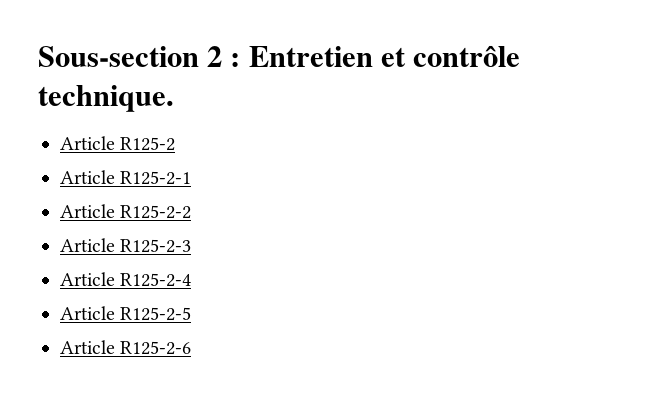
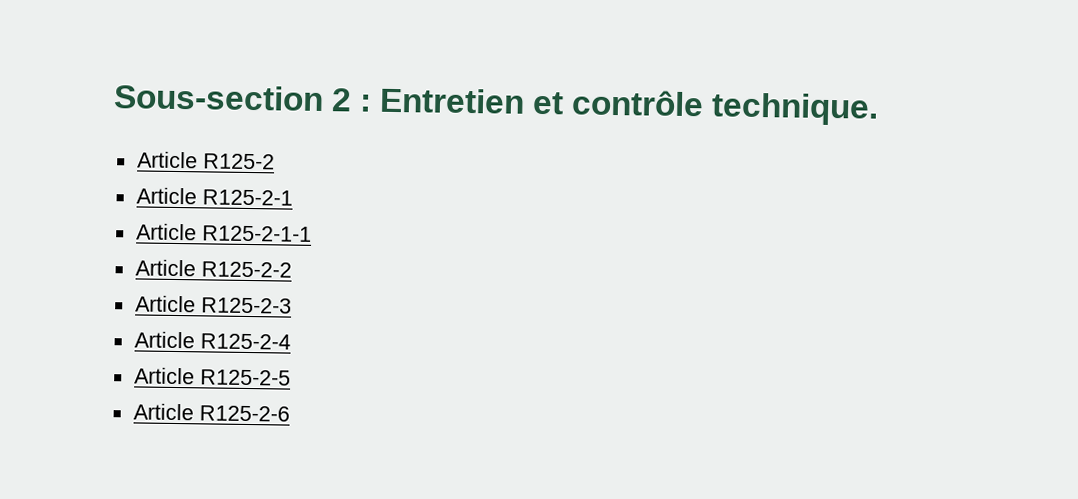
+ Article R125-2-1-1

